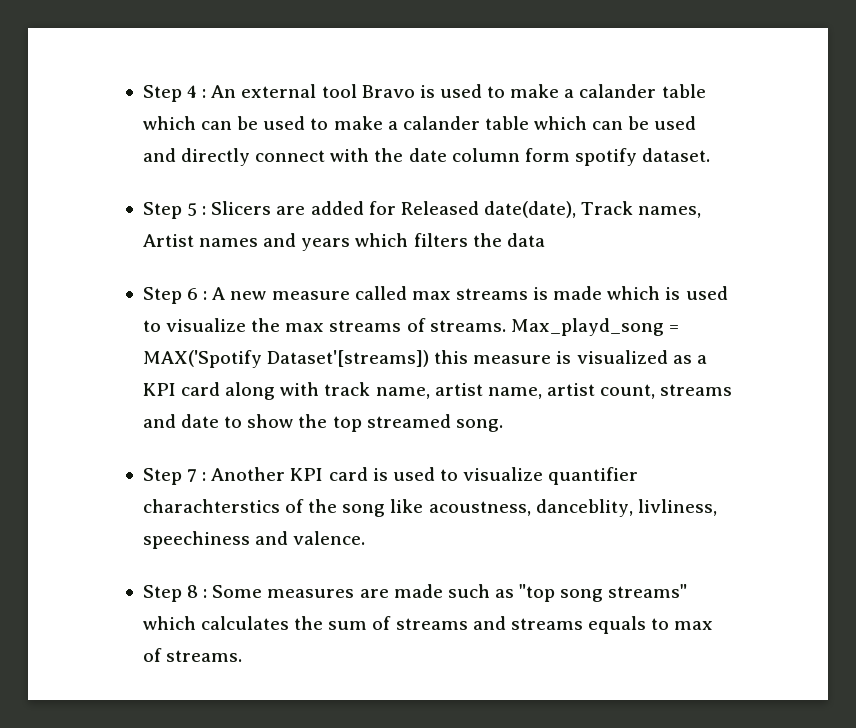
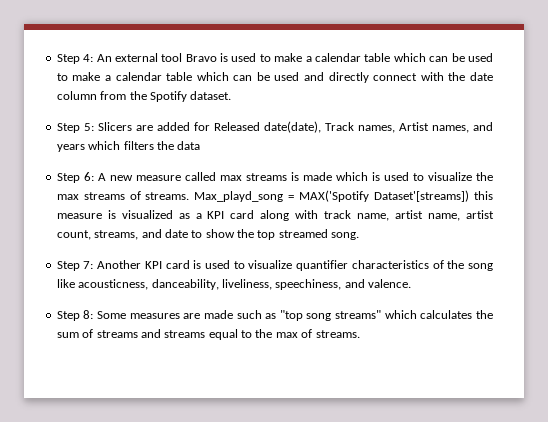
- Step 4 : An external tool Bravo is used to make a calander table which can be used to make a calander table which can be used and directly connect with the date column form spotify dataset.
+ Step 4: An external tool Bravo is used to make a calendar table which can be used to make a calendar table which can be used and directly connect with the date column from the Spotify dataset.
- Step 5 : Slicers are added for Released date(date), Track names, Artist names and years which filters the data
+ Step 5: Slicers are added for Released date(date), Track names, Artist names, and years which filters the data
- Step 6 : A new measure called max streams is made which is used to visualize the max streams of streams.
+ Step 6: A new measure called max streams is made which is used to visualize the max streams of streams.
- Max_playd_song = MAX('Spotify Dataset'[streams]) this measure is visualized as a KPI card along with track name, artist name, artist count, streams and date to show the top streamed song.
+ Max_playd_song = MAX('Spotify Dataset'[streams]) this measure is visualized as a KPI card along with track name, artist name, artist count, streams, and date to show the top streamed song.
- Step 7 : Another KPI card is used to visualize quantifier charachterstics of the song like acoustness, danceblity, livliness, speechiness and valence.
+ Step 7: Another KPI card is used to visualize quantifier characteristics of the song like acousticness, danceability, liveliness, speechiness, and valence.
- Step 8 : Some measures are made such as "top song streams" which calculates the sum of streams and streams equals to max of streams.
+ Step 8: Some measures are made such as "top song streams" which calculates the sum of streams and streams equal to the max of streams.

